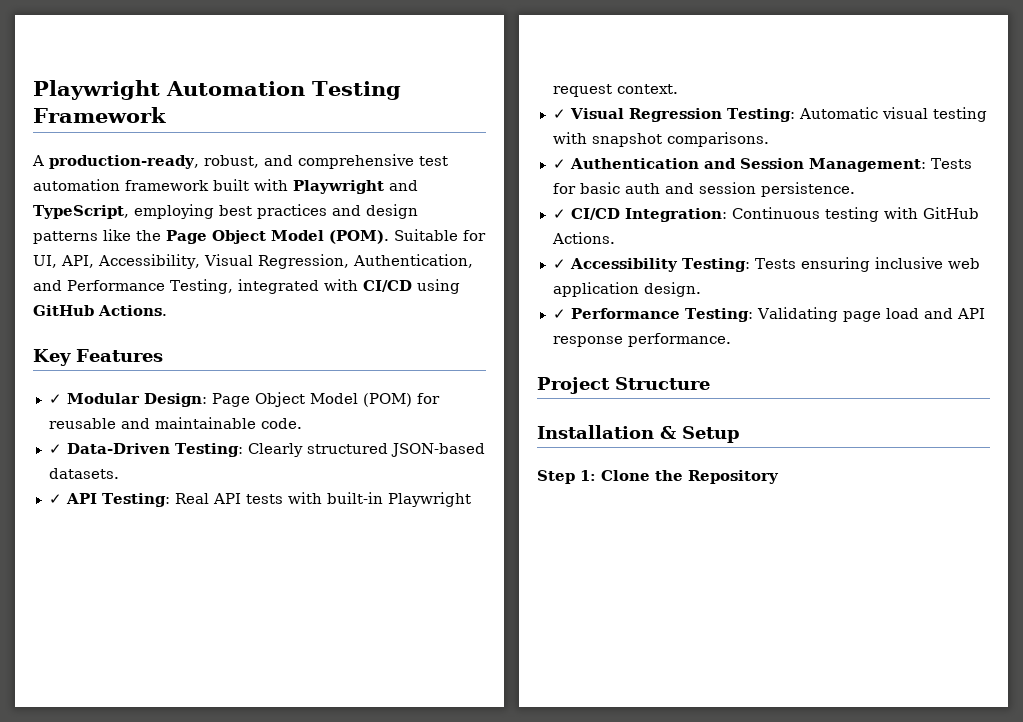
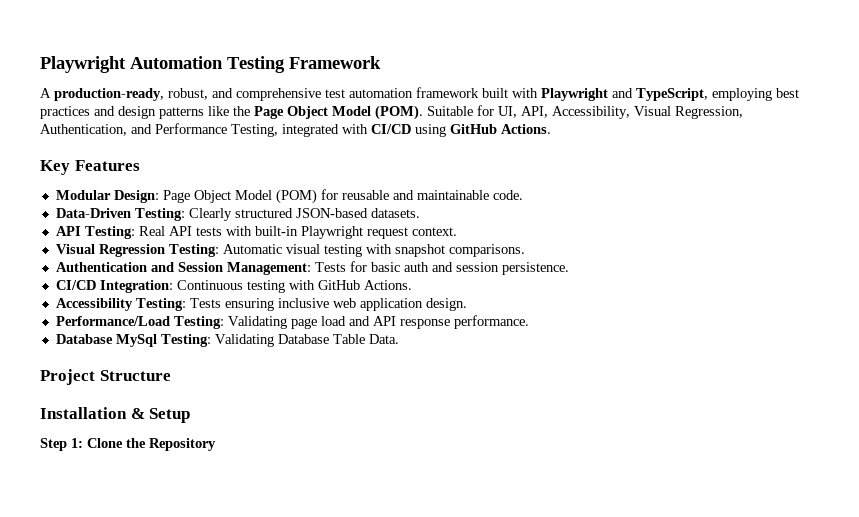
- ✓ Modular Design: Page Object Model (POM) for reusable and maintainable code.
+ Modular Design: Page Object Model (POM) for reusable and maintainable code.
- ✓ Data-Driven Testing: Clearly structured JSON-based datasets.
+ Data-Driven Testing: Clearly structured JSON-based datasets.
- ✓ API Testing: Real API tests with built-in Playwright request context.
+ API Testing: Real API tests with built-in Playwright request context.
- ✓ Visual Regression Testing: Automatic visual testing with snapshot comparisons.
+ Visual Regression Testing: Automatic visual testing with snapshot comparisons.
- ✓ Authentication and Session Management: Tests for basic auth and session persistence.
+ Authentication and Session Management: Tests for basic auth and session persistence.
- ✓ CI/CD Integration: Continuous testing with GitHub Actions.
+ CI/CD Integration: Continuous testing with GitHub Actions.
- ✓ Accessibility Testing: Tests ensuring inclusive web application design.
+ Accessibility Testing: Tests ensuring inclusive web application design.
- ✓ Performance Testing: Validating page load and API response performance.
+ Performance/Load Testing: Validating page load and API response performance.
+ Database MySql Testing: Validating Database Table Data.

